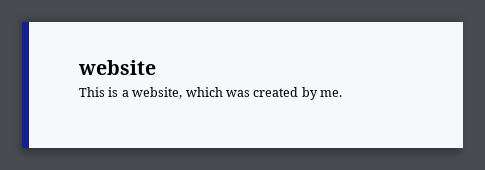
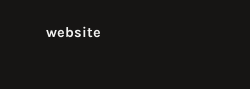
- This is a website, which was created by me.

